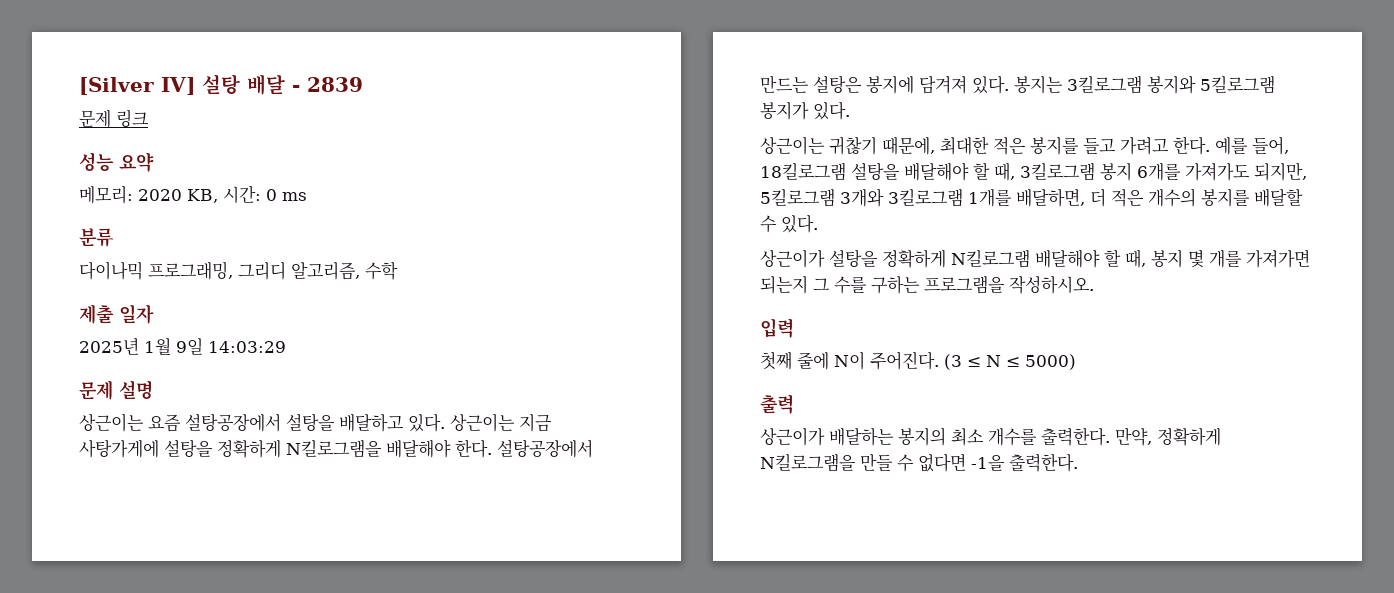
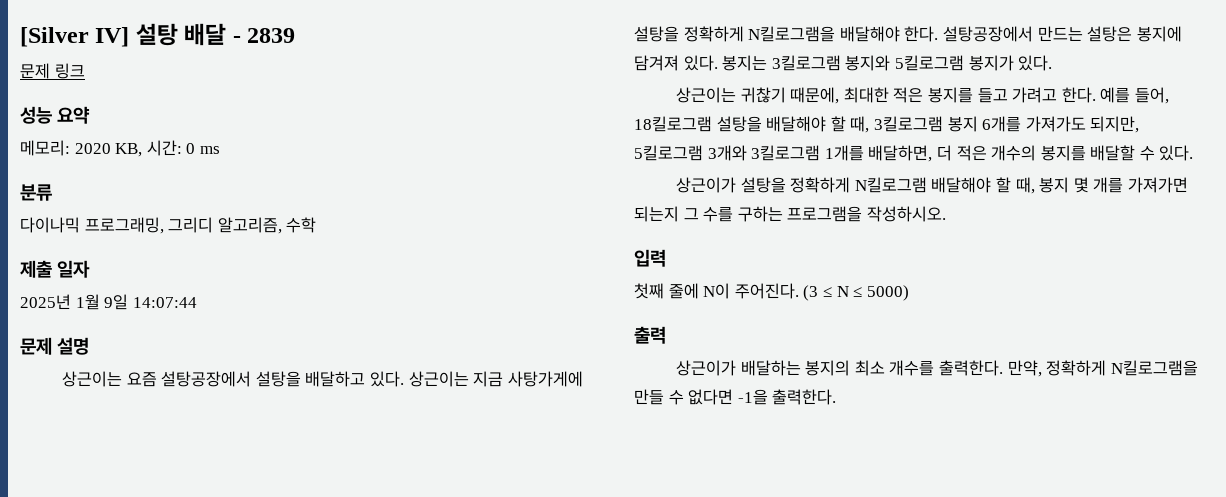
- 2025년 1월 9일 14:03:29
+ 2025년 1월 9일 14:07:44

